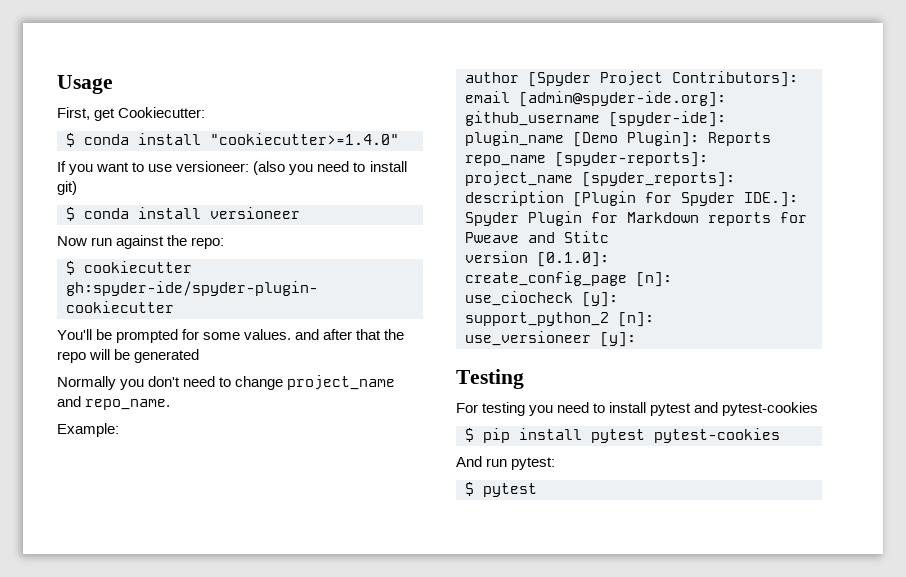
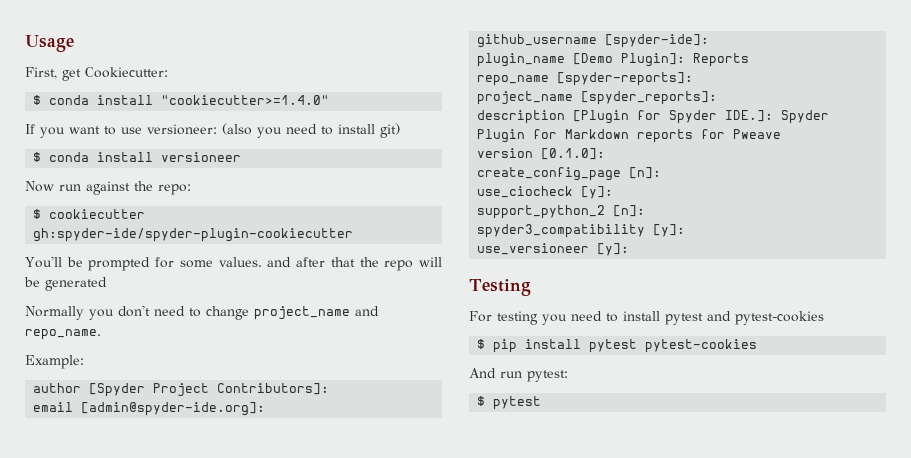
- description [Plugin for Spyder IDE.]: Spyder Plugin for Markdown reports for Pweave and Stitc
+ description [Plugin for Spyder IDE.]: Spyder Plugin for Markdown reports for Pweave
+ spyder3_compatibility [y]:

